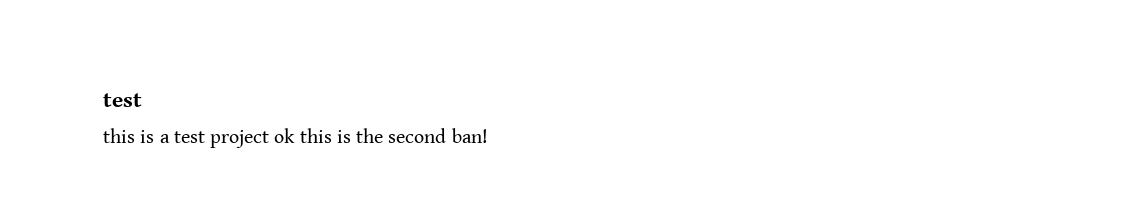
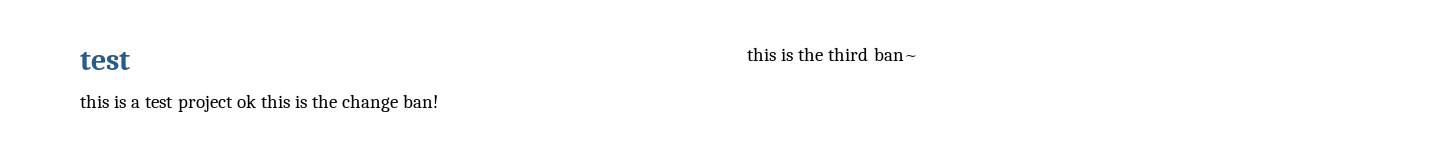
- this is a test project ok this is the second ban!
+ this is a test project ok this is the change ban!
+ this is the third ban~

